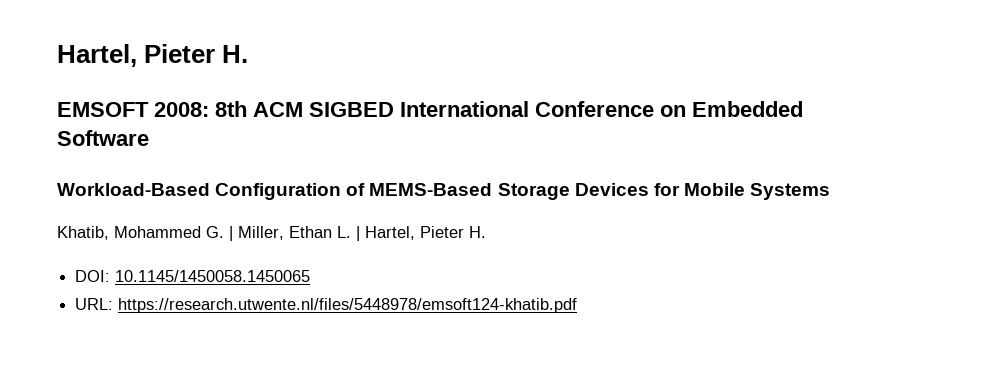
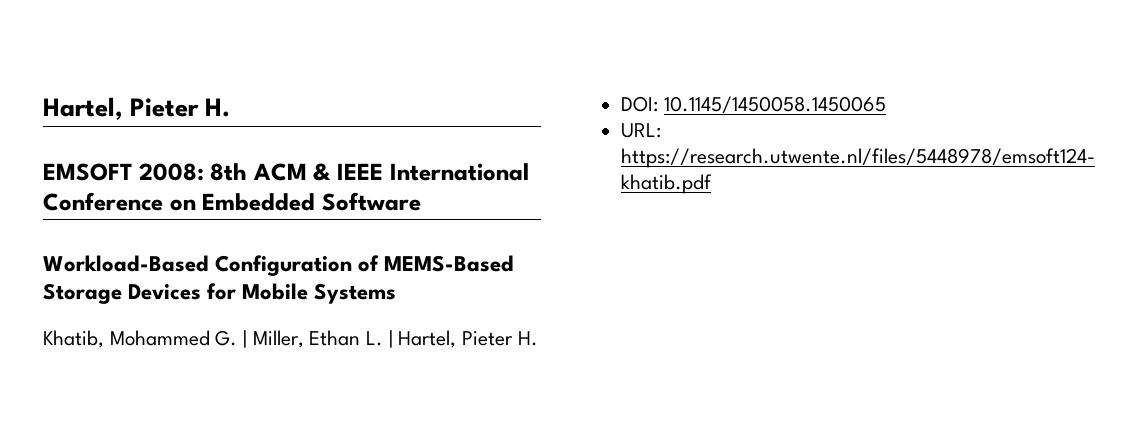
- EMSOFT 2008: 8th ACM SIGBED International Conference on Embedded Software
+ EMSOFT 2008: 8th ACM & IEEE International Conference on Embedded Software

